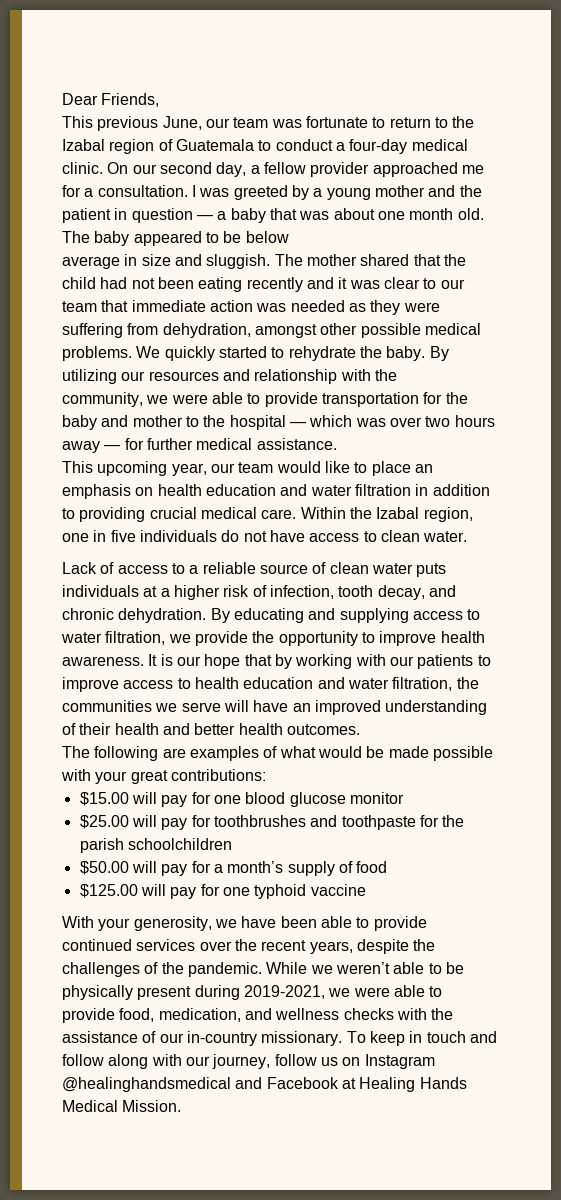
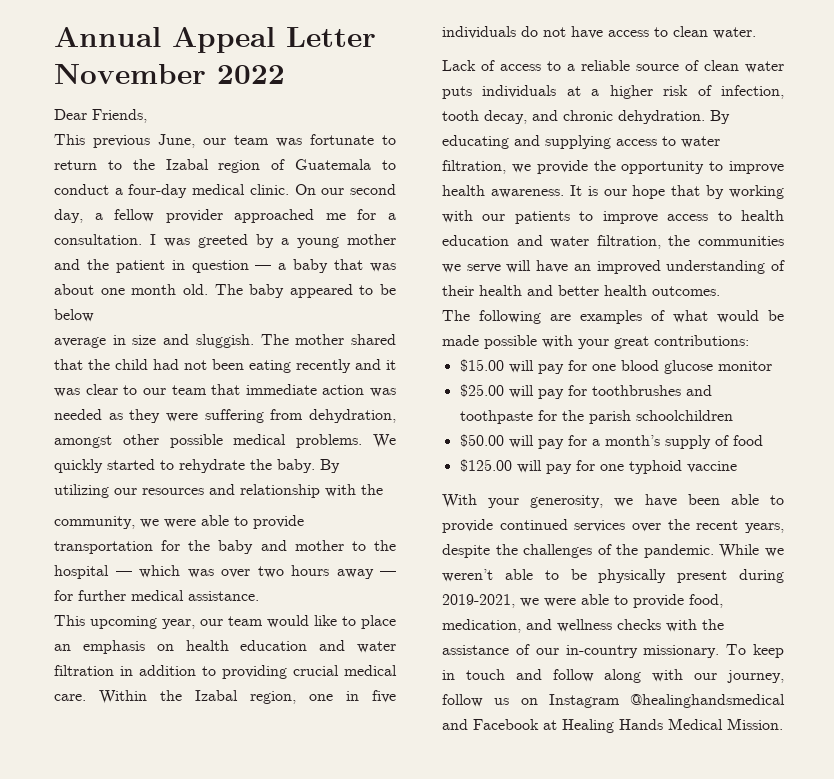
+ Annual Appeal Letter November 2022

